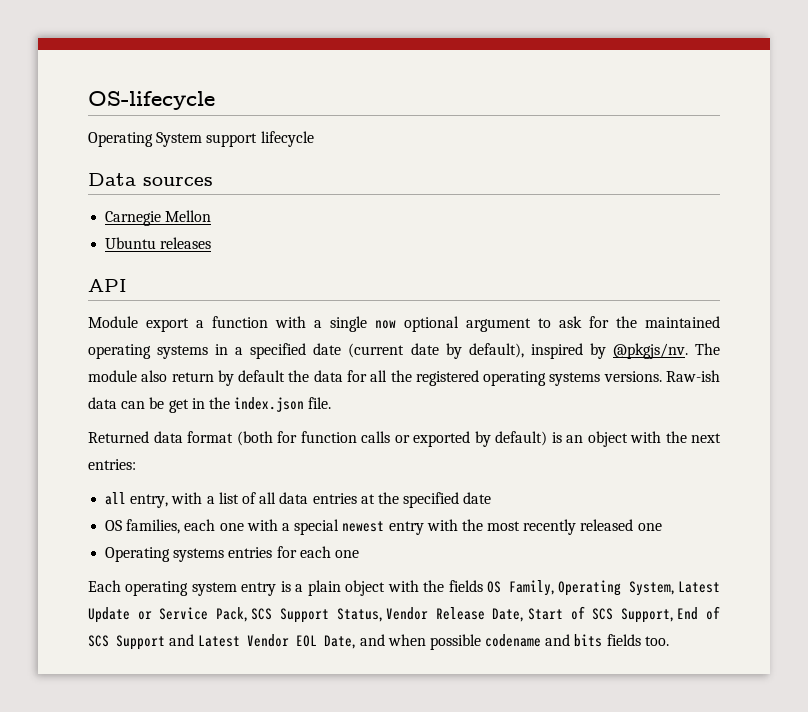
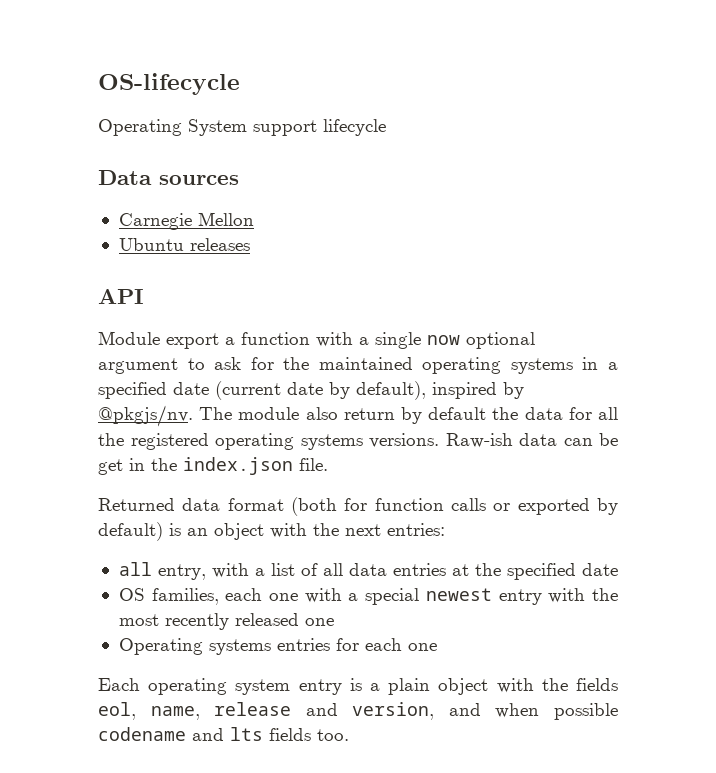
- Each operating system entry is a plain object with the fields OS Family, Operating System, Latest Update or Service Pack, SCS Support Status, Vendor Release Date, Start of SCS Support, End of SCS Support and Latest Vendor EOL Date, and when possible codename and bits fields too.
+ Each operating system entry is a plain object with the fields eol, name, release and version, and when possible codename and lts fields too.

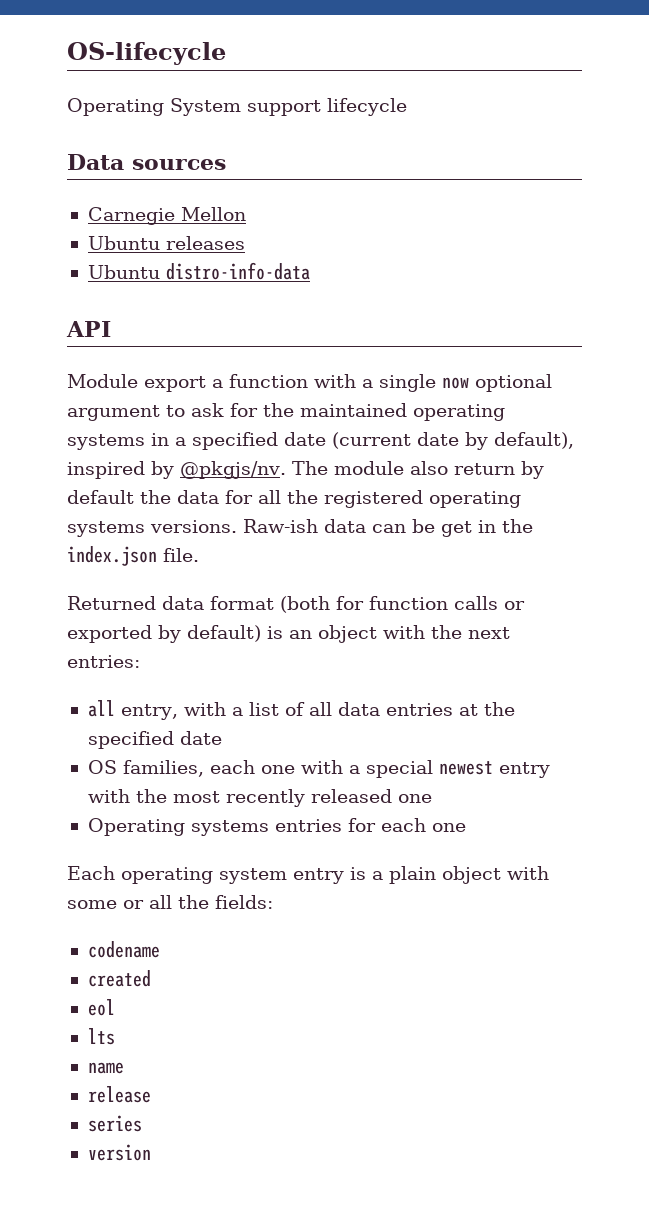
+ Ubuntu distro-info-data
- Each operating system entry is a plain object with the fields eol, name, release and version, and when possible codename and lts fields too.
+ Each operating system entry is a plain object with some or all the fields:
+ codename
+ created
+ eol
+ lts
+ name
+ release
+ series
+ version

